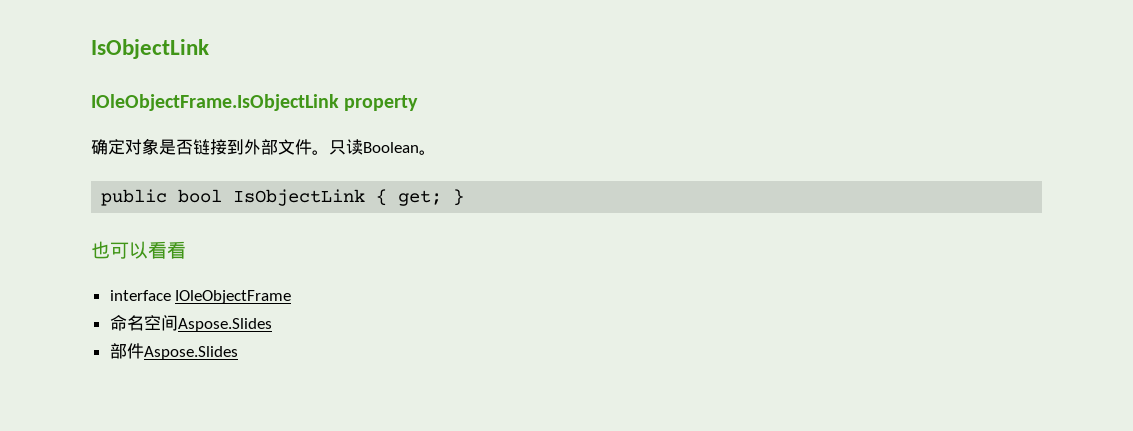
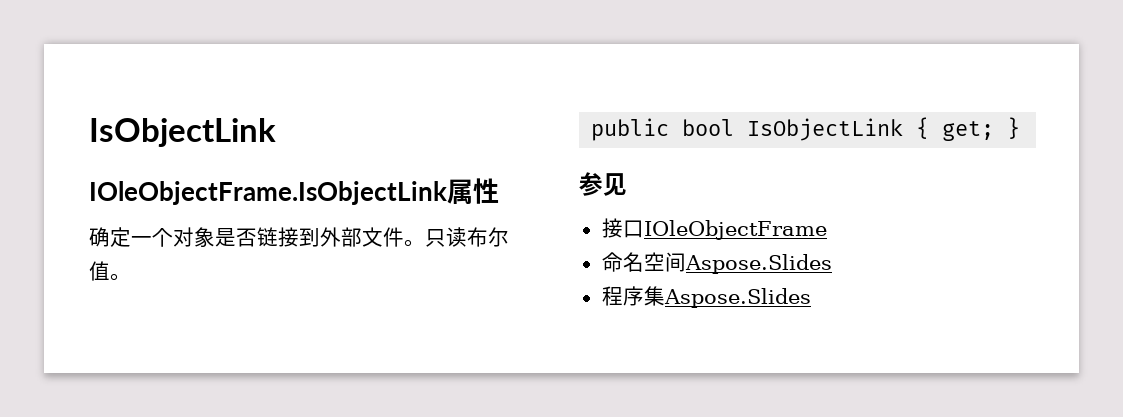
- IOleObjectFrame.IsObjectLink property
+ IOleObjectFrame.IsObjectLink属性
- 确定对象是否链接到外部文件。
+ 确定一个对象是否链接到外部文件。
- 只读Boolean。
+ 只读布尔值。
- 也可以看看
- interface IOleObjectFrame
+ 参见
+ 接口IOleObjectFrame
- 部件Aspose.Slides
+ 程序集Aspose.Slides

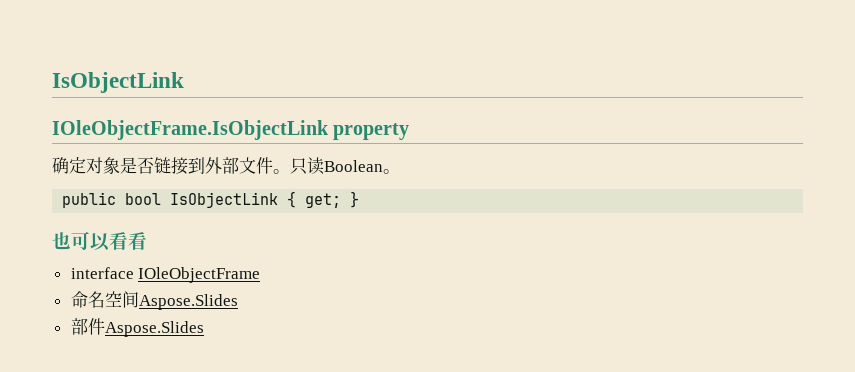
- IOleObjectFrame.IsObjectLink属性
+ IOleObjectFrame.IsObjectLink property
- 确定一个对象是否链接到外部文件。
+ 确定对象是否链接到外部文件。
- 只读布尔值。
+ 只读Boolean。
- 参见
- 接口IOleObjectFrame
+ 也可以看看
+ interface IOleObjectFrame
- 程序集Aspose.Slides
+ 部件Aspose.Slides

